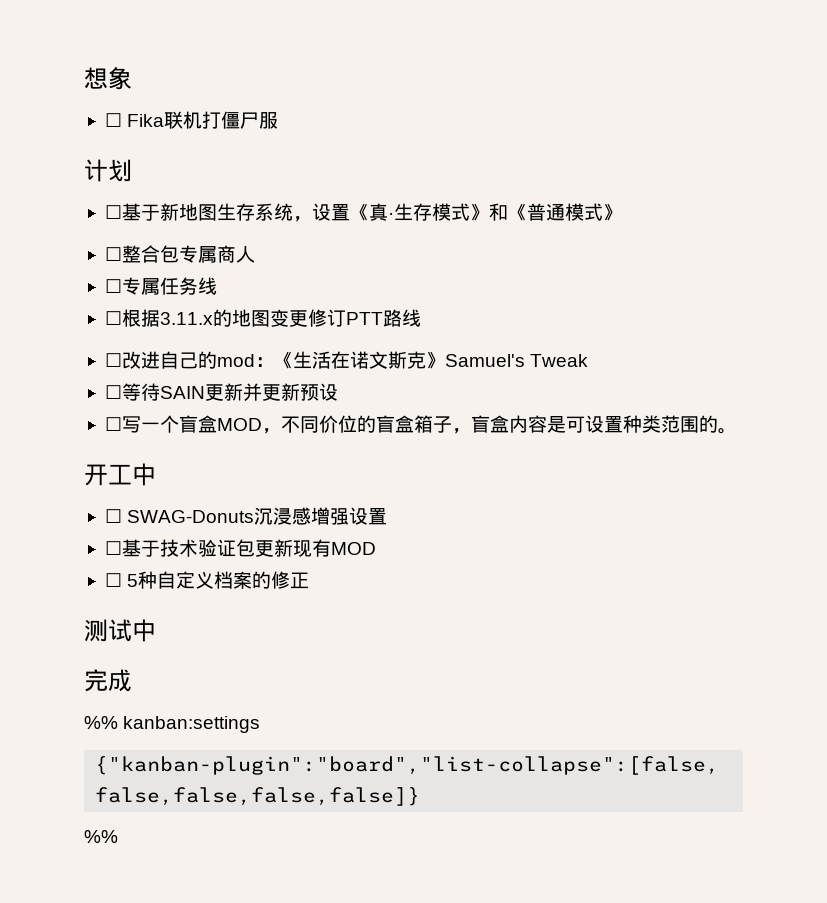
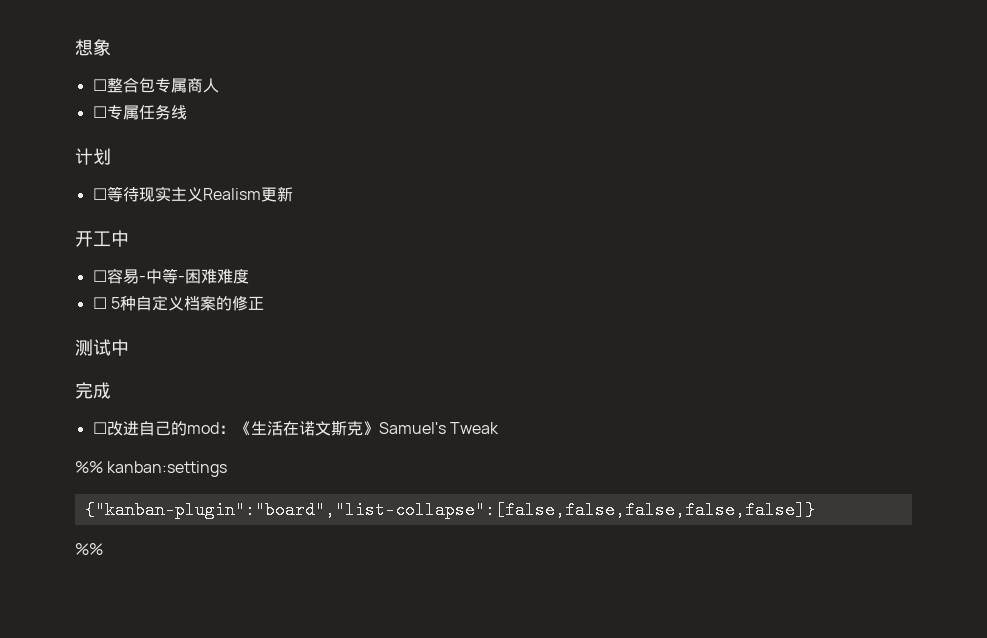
- ☐ Fika联机打僵尸服
- 计划
- ☐基于新地图生存系统，设置《真·生存模式》和《普通模式》
- ☐根据3.11.x的地图变更修订PTT路线
+ 计划
+ ☐等待现实主义Realism更新
+ 开工中
+ ☐容易-中等-困难难度
+ ☐ 5种自定义档案的修正
+ 测试中
+ 完成
- ☐等待SAIN更新并更新预设
- ☐写一个盲盒MOD，不同价位的盲盒箱子，盲盒内容是可设置种类范围的。
- 开工中
- ☐ SWAG-Donuts沉浸感增强设置
- ☐基于技术验证包更新现有MOD
- ☐ 5种自定义档案的修正
- 测试中
- 完成

